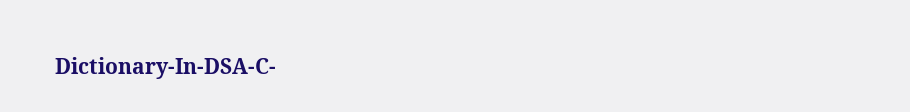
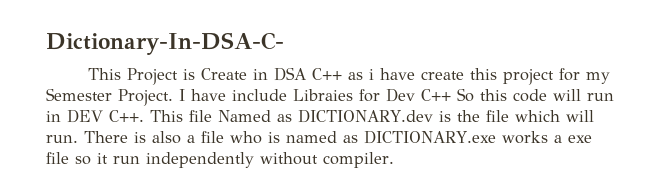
+ This Project is Create in DSA C++ as i have create this project for my Semester Project. I have include Libraies for Dev C++ So this code will run in DEV C++. This file Named as DICTIONARY.dev is the file which will run. There is also a file who is named as DICTIONARY.exe works a exe file so it run independently without compiler.

